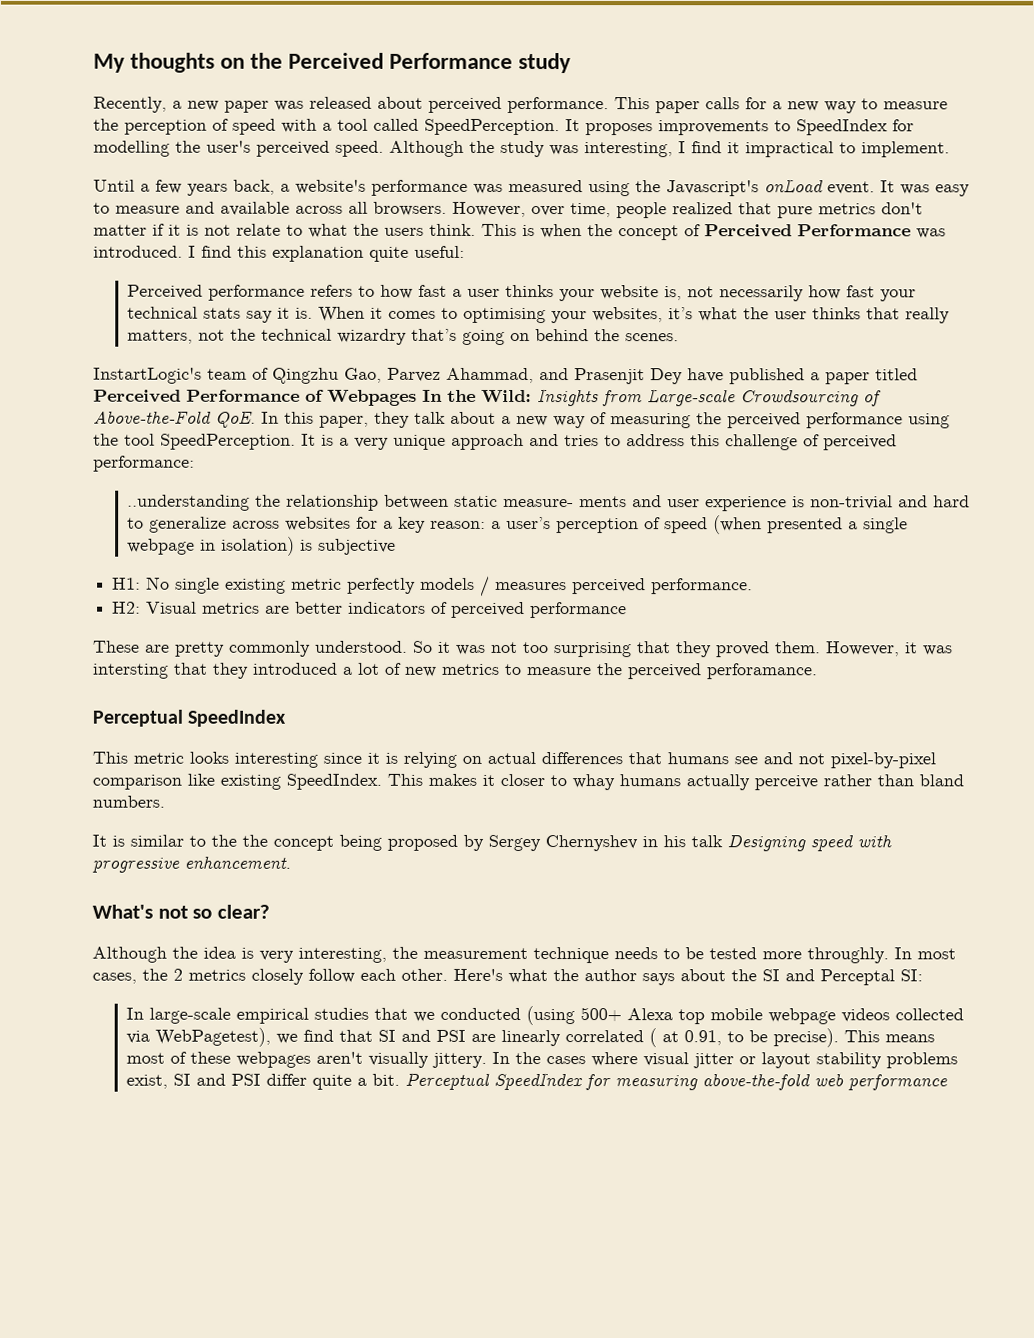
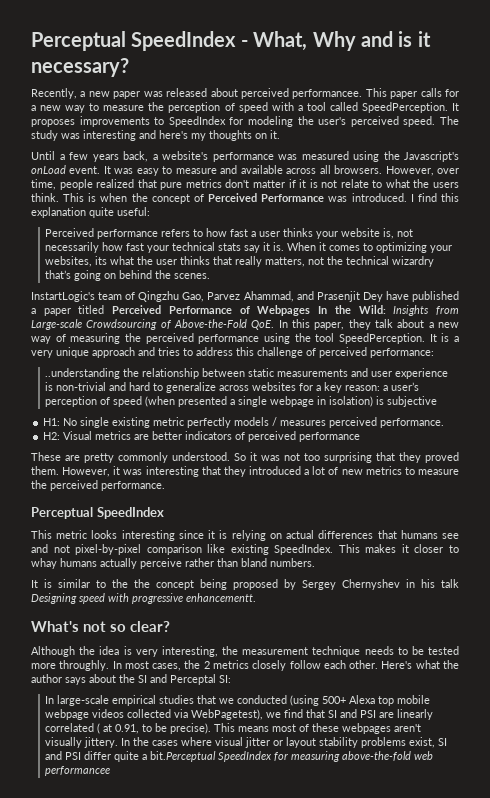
- My thoughts on the Perceived Performance study
+ Perceptual SpeedIndex - What, Why and is it necessary?
- Recently, a new paper was released about perceived performance.
+ Recently, a new paper was released about perceived performancee.
- It proposes improvements to SpeedIndex for modelling the user's perceived speed.
+ It proposes improvements to SpeedIndex for modeling the user's perceived speed.
- Although the study was interesting, I find it impractical to implement.
+ The study was interesting and here's my thoughts on it.
- When it comes to optimising your websites, it’s what the user thinks that really matters, not the technical wizardry that’s going on behind the scenes.
+ When it comes to optimizing your websites, its what the user thinks that really matters, not the technical wizardry that’s going on behind the scenes.
- ..understanding the relationship between static measure- ments and user experience is non-trivial and hard to generalize across websites for a key reason: a user’s perception of speed (when presented a single webpage in isolation) is subjective
+ ..understanding the relationship between static measurements and user experience is non-trivial and hard to generalize across websites for a key reason: a user’s perception of speed (when presented a single webpage in isolation) is subjective
- However, it was intersting that they introduced a lot of new metrics to measure the perceived perforamance.
+ However, it was interesting that they introduced a lot of new metrics to measure the perceived performance.
- It is similar to the the concept being proposed by Sergey Chernyshev in his talk Designing speed with progressive enhancement.
+ It is similar to the the concept being proposed by Sergey Chernyshev in his talk Designing speed with progressive enhancementt.
- In the cases where visual jitter or layout stability problems exist, SI and PSI differ quite a bit. Perceptual SpeedIndex for measuring above-the-fold web performance
+ In the cases where visual jitter or layout stability problems exist, SI and PSI differ quite a bit.Perceptual SpeedIndex for measuring above-the-fold web performancee

